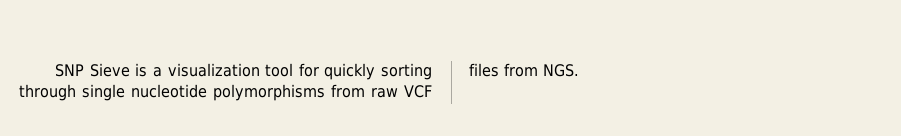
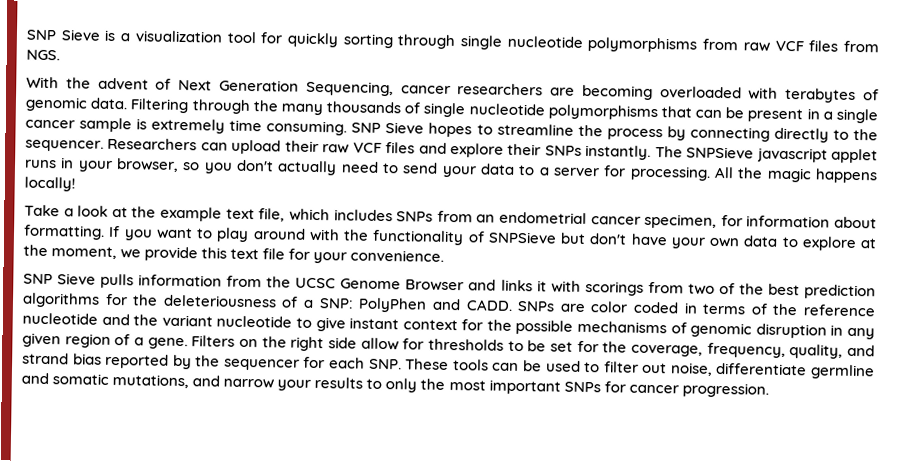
+ With the advent of Next Generation Sequencing, cancer researchers are becoming overloaded with terabytes of genomic data. Filtering through the many thousands of single nucleotide polymorphisms that can be present in a single cancer sample is extremely time consuming. SNP Sieve hopes to streamline the process by connecting directly to the sequencer. Researchers can upload their raw VCF files and explore their SNPs instantly. The SNPSieve javascript applet runs in your browser, so you don't actually need to send your data to a server for processing. All the magic happens locally!
+ Take a look at the example text file, which includes SNPs from an endometrial cancer specimen, for information about formatting. If you want to play around with the functionality of SNPSieve but don't have your own data to explore at the moment, we provide this text file for your convenience.
+ SNP Sieve pulls information from the UCSC Genome Browser and links it with scorings from two of the best prediction algorithms for the deleteriousness of a SNP: PolyPhen and CADD. SNPs are color coded in terms of the reference nucleotide and the variant nucleotide to give instant context for the possible mechanisms of genomic disruption in any given region of a gene. Filters on the right side allow for thresholds to be set for the coverage, frequency, quality, and strand bias reported by the sequencer for each SNP. These tools can be used to filter out noise, differentiate germline and somatic mutations, and narrow your results to only the most important SNPs for cancer progression.

